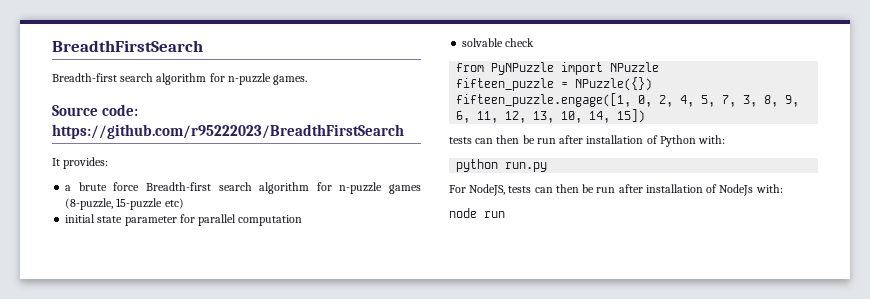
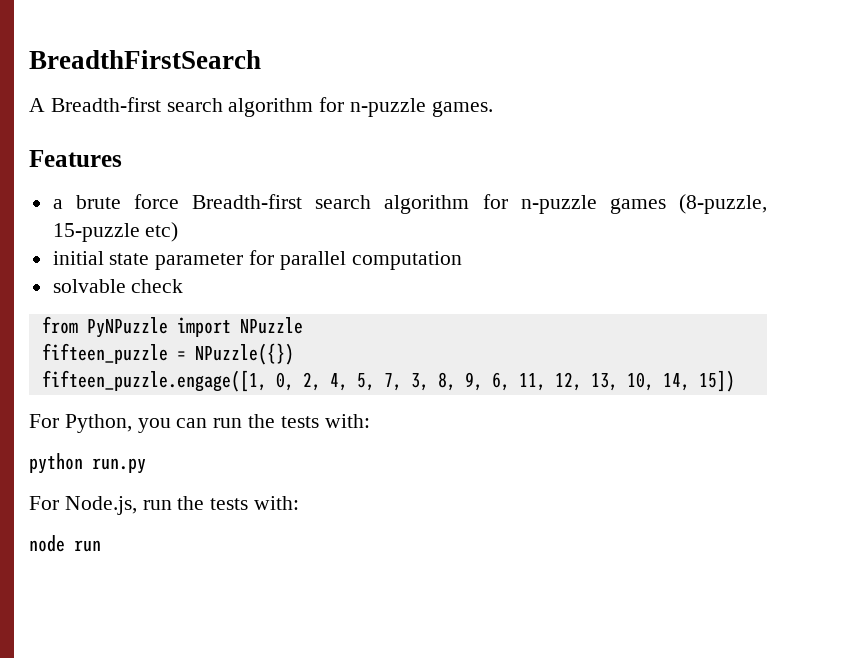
- Breadth-first search algorithm for n-puzzle games.
+ A Breadth-first search algorithm for n-puzzle games.
- Source code: https://github.com/r95222023/BreadthFirstSearch
- It provides:
+ Features
- tests can then be run after installation of Python with:
+ For Python, you can run the tests with:
  python run.py
- For NodeJS, tests can then be run after installation of NodeJs with:
+ For Node.js, run the tests with:

